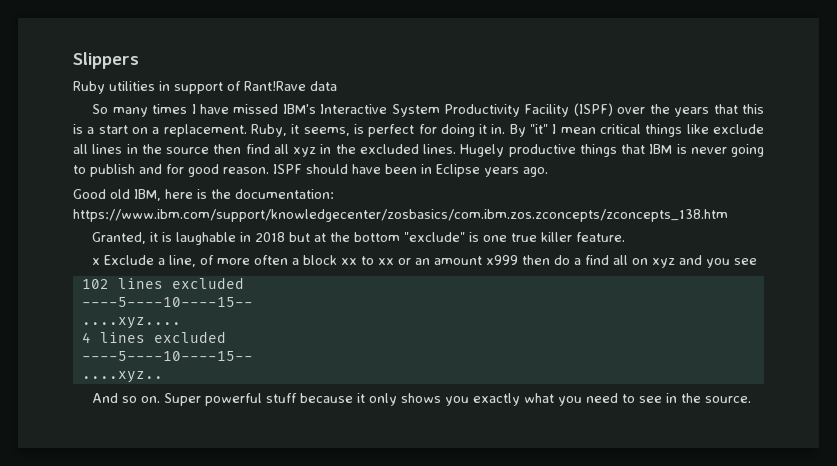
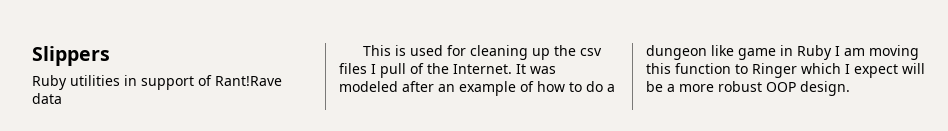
- So many times I have missed IBM's Interactive System Productivity Facility (ISPF) over the years that this is a start on a replacement. Ruby, it seems, is perfect for doing it in. By "it" I mean critical things like exclude all lines in the source then find all xyz in the excluded lines. Hugely productive things that IBM is never going to publish and for good reason. ISPF should have been in Eclipse years ago.
- Good old IBM, here is the documentation: https://www.ibm.com/support/knowledgecenter/zosbasics/com.ibm.zos.zconcepts/zconcepts_138.htm
- Granted, it is laughable in 2018 but at the bottom "exclude" is one true killer feature.
- x Exclude a line, of more often a block xx to xx or an amount x999 then do a find all on xyz and you see
- 102 lines excluded
- ----5----10----15--
- ....xyz....
- 4 lines excluded
- ----5----10----15--
- ....xyz..
- And so on. Super powerful stuff because it only shows you exactly what you need to see in the source.
+ This is used for cleaning up the csv files I pull of the Internet. It was modeled after an example of how to do a dungeon like game in Ruby I am moving this function to Ringer which I expect will be a more robust OOP design.

